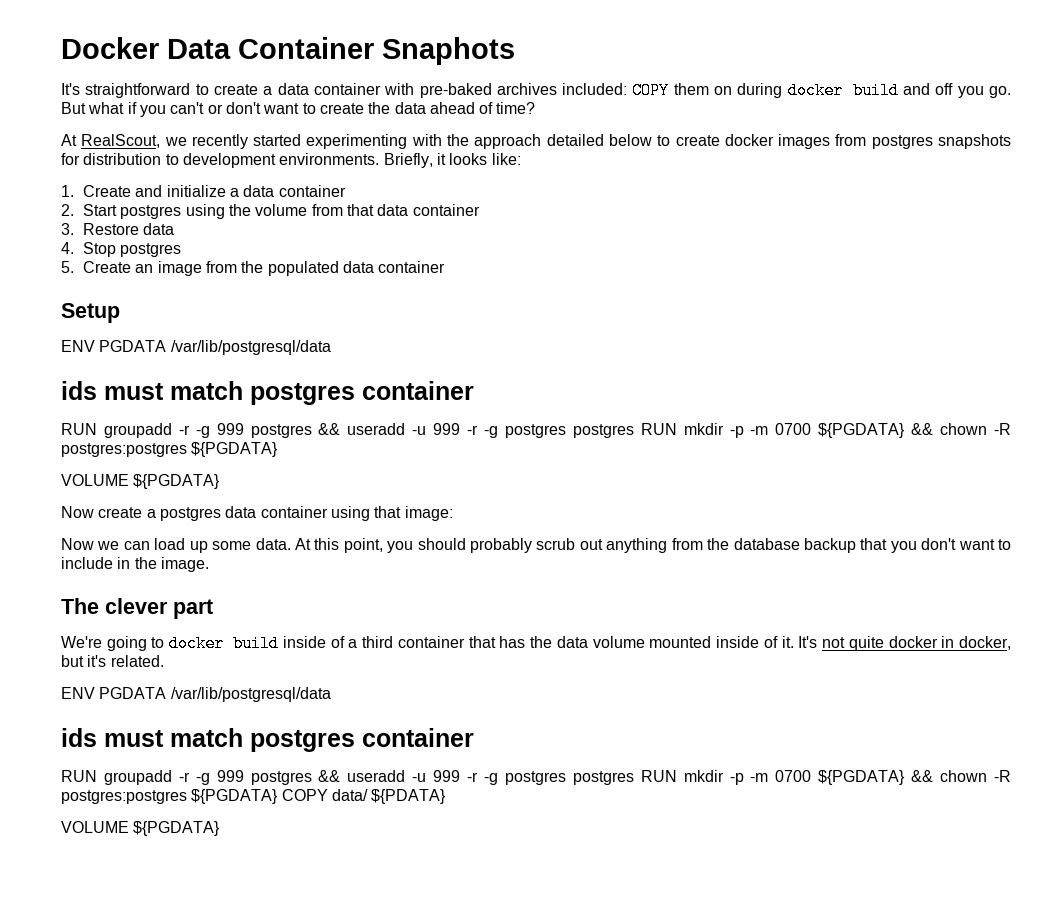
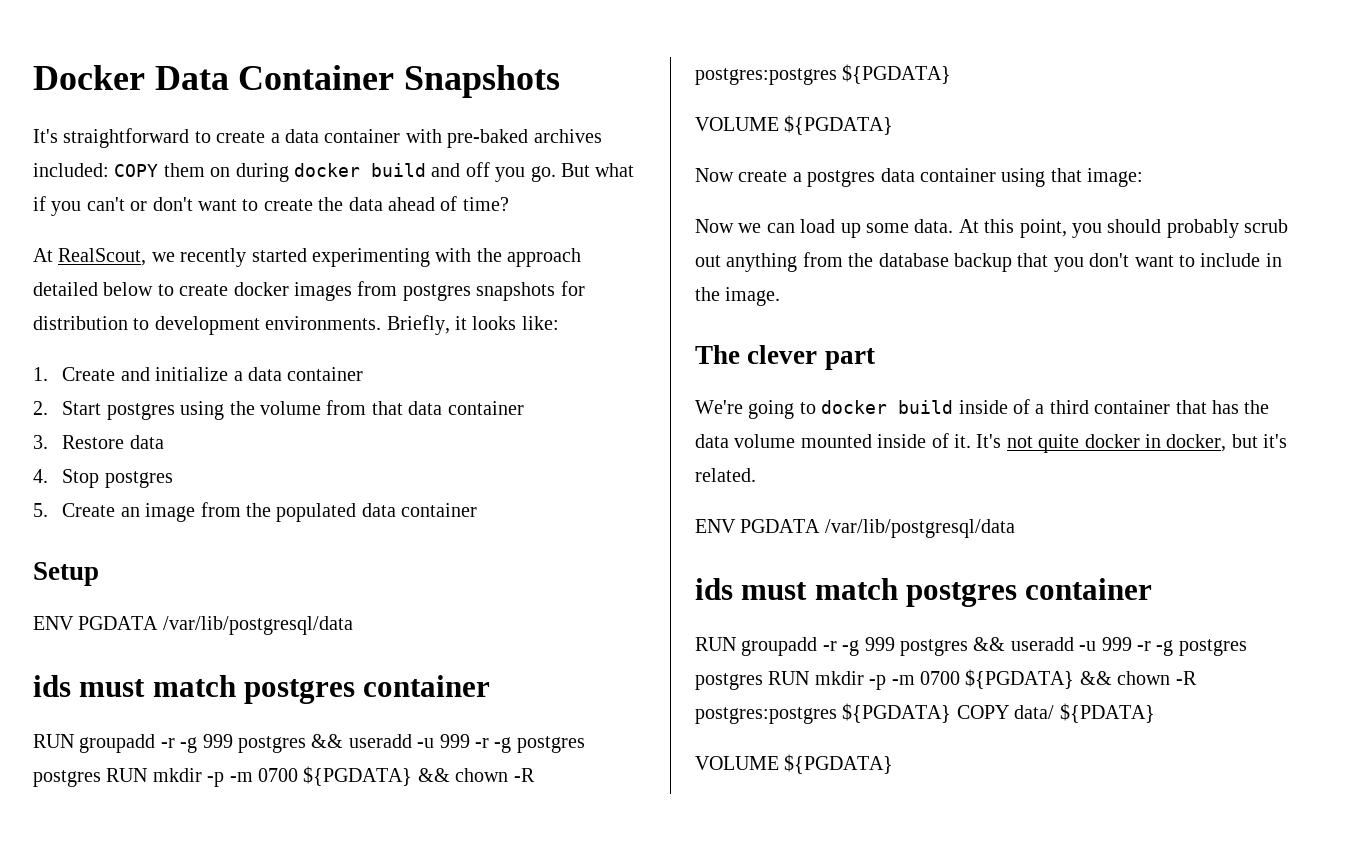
- Docker Data Container Snaphots
+ Docker Data Container Snapshots

